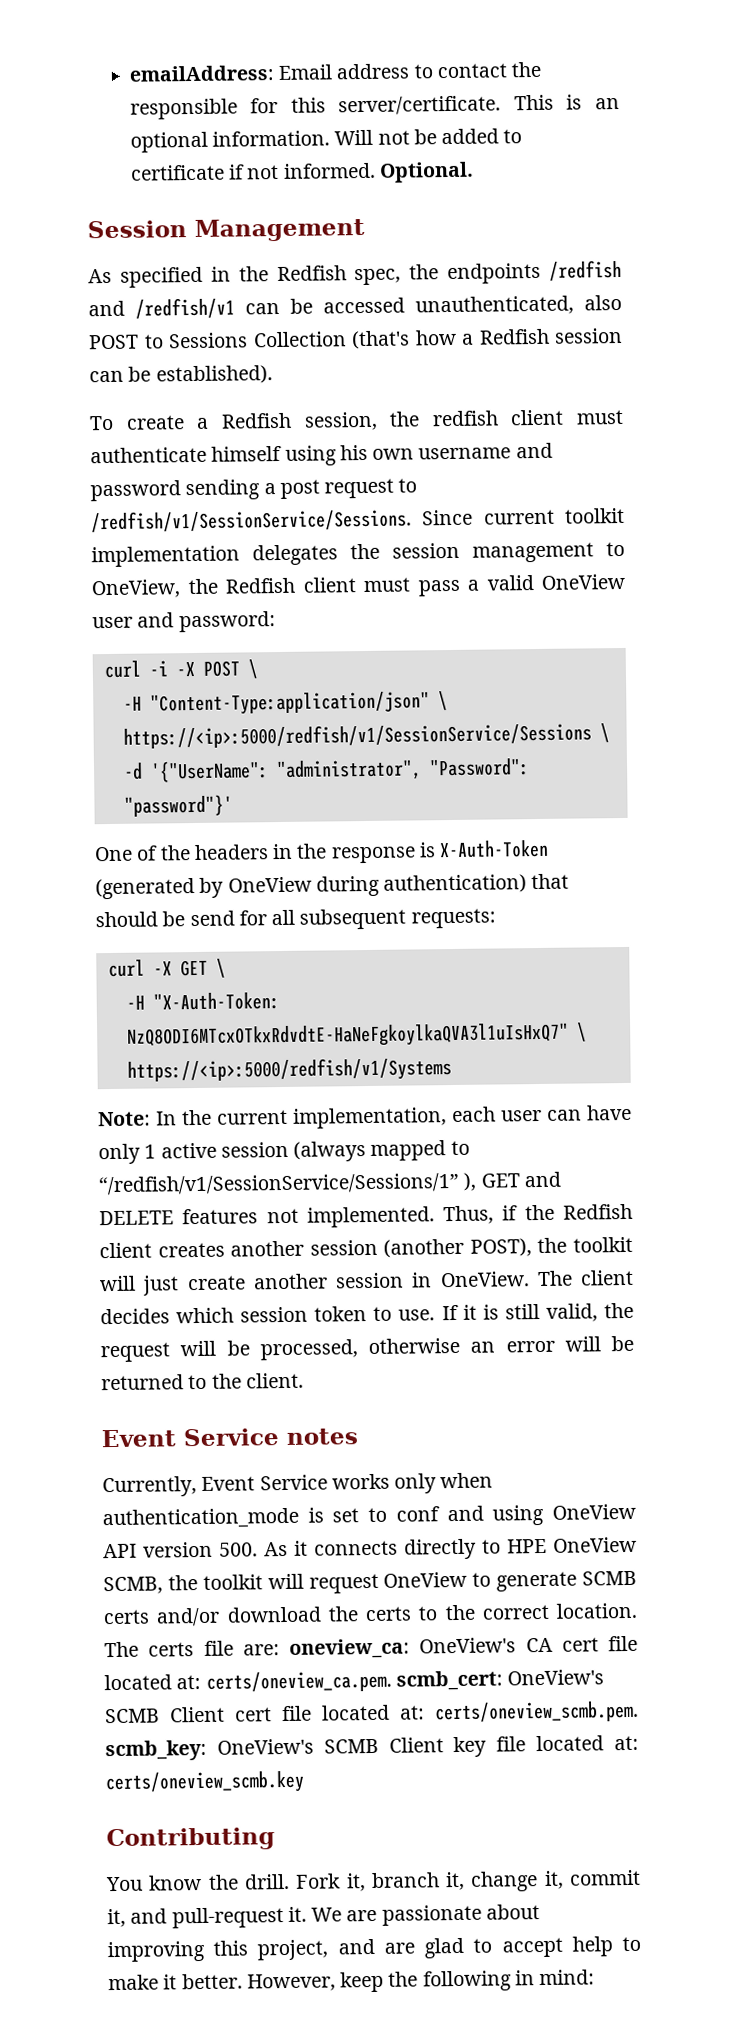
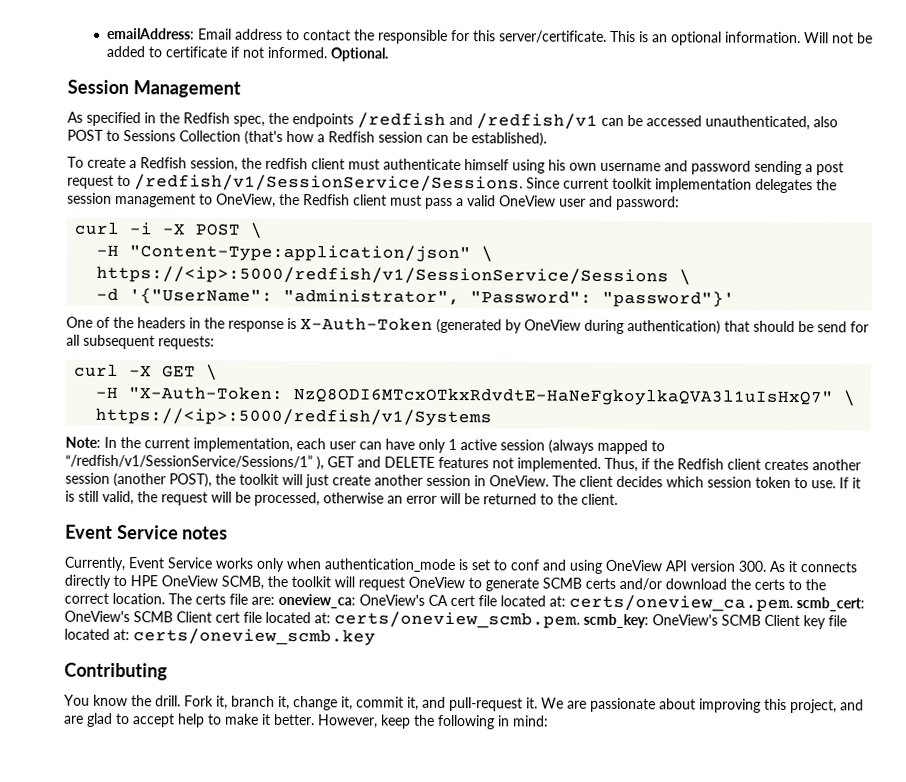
- Currently, Event Service works only when authentication_mode is set to conf and using OneView API version 500. As it connects directly to HPE OneView SCMB, the toolkit will request OneView to generate SCMB certs and/or download the certs to the correct location.
+ Currently, Event Service works only when authentication_mode is set to conf and using OneView API version 300. As it connects directly to HPE OneView SCMB, the toolkit will request OneView to generate SCMB certs and/or download the certs to the correct location.

